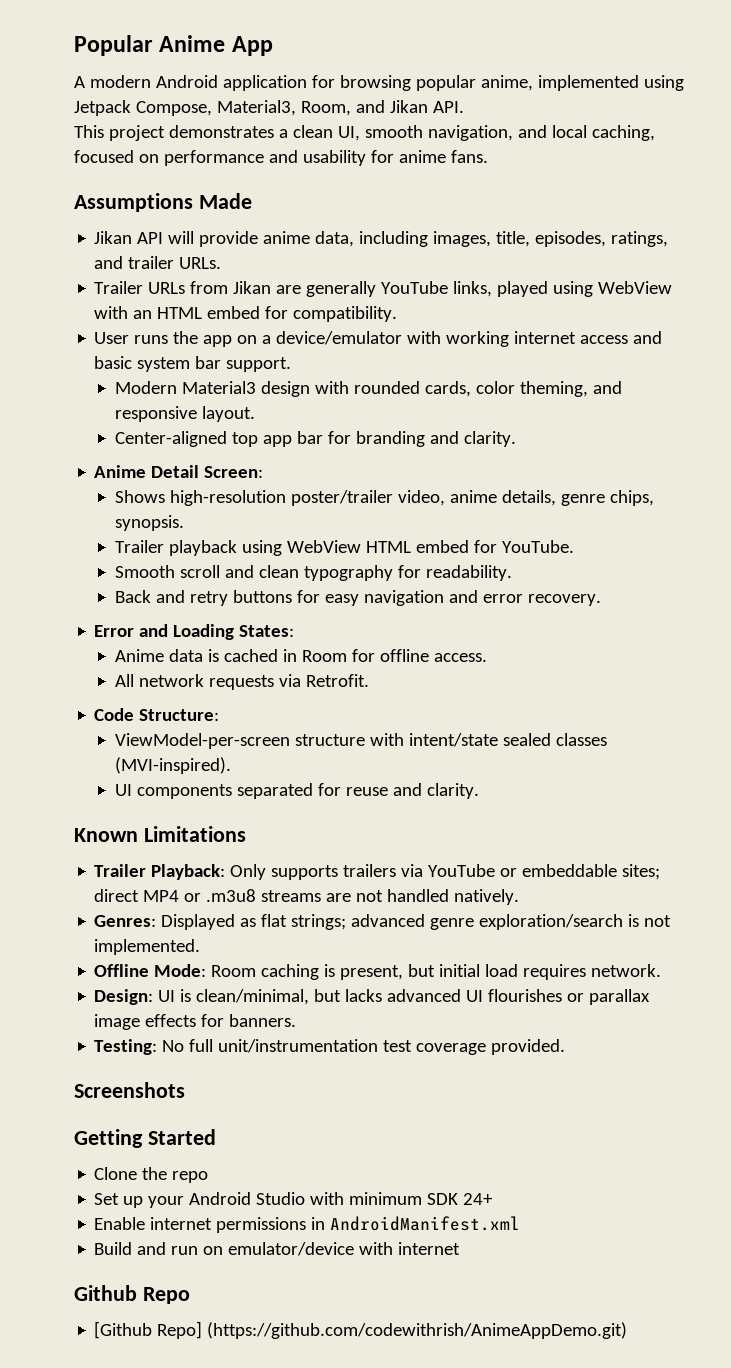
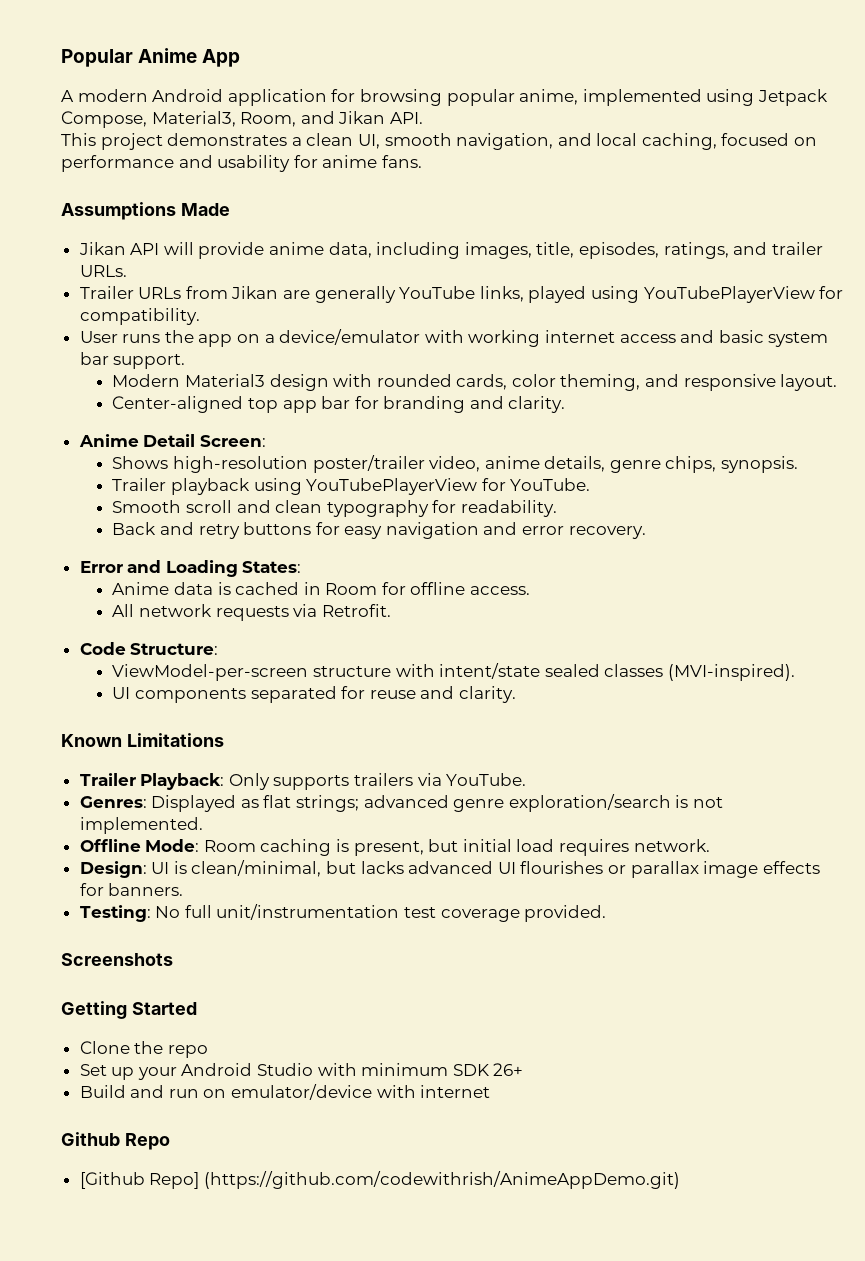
- Trailer URLs from Jikan are generally YouTube links, played using WebView with an HTML embed for compatibility.
+ Trailer URLs from Jikan are generally YouTube links, played using YouTubePlayerView for compatibility.
- Trailer playback using WebView HTML embed for YouTube.
+ Trailer playback using YouTubePlayerView for YouTube.
- Trailer Playback: Only supports trailers via YouTube or embeddable sites; direct MP4 or .m3u8 streams are not handled natively.
+ Trailer Playback: Only supports trailers via YouTube.
- Set up your Android Studio with minimum SDK 24+
- Enable internet permissions in AndroidManifest.xml
+ Set up your Android Studio with minimum SDK 26+

